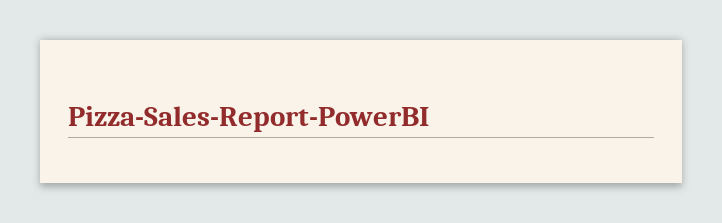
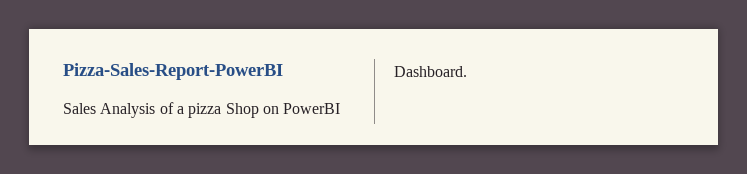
+ Sales Analysis of a pizza Shop on PowerBI Dashboard.

